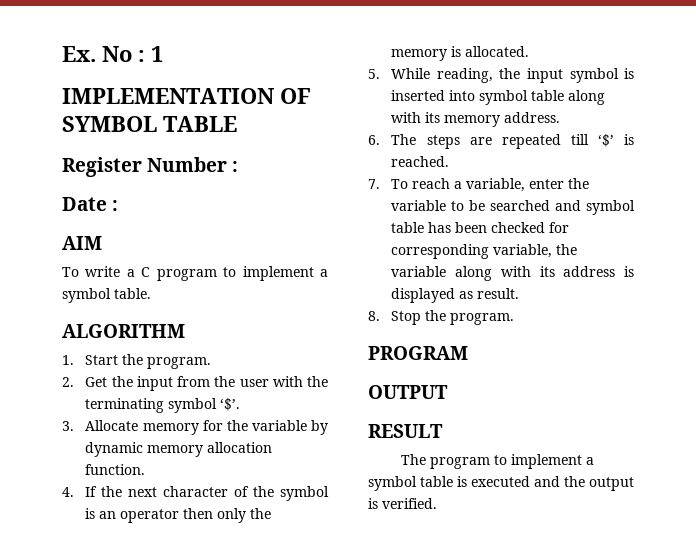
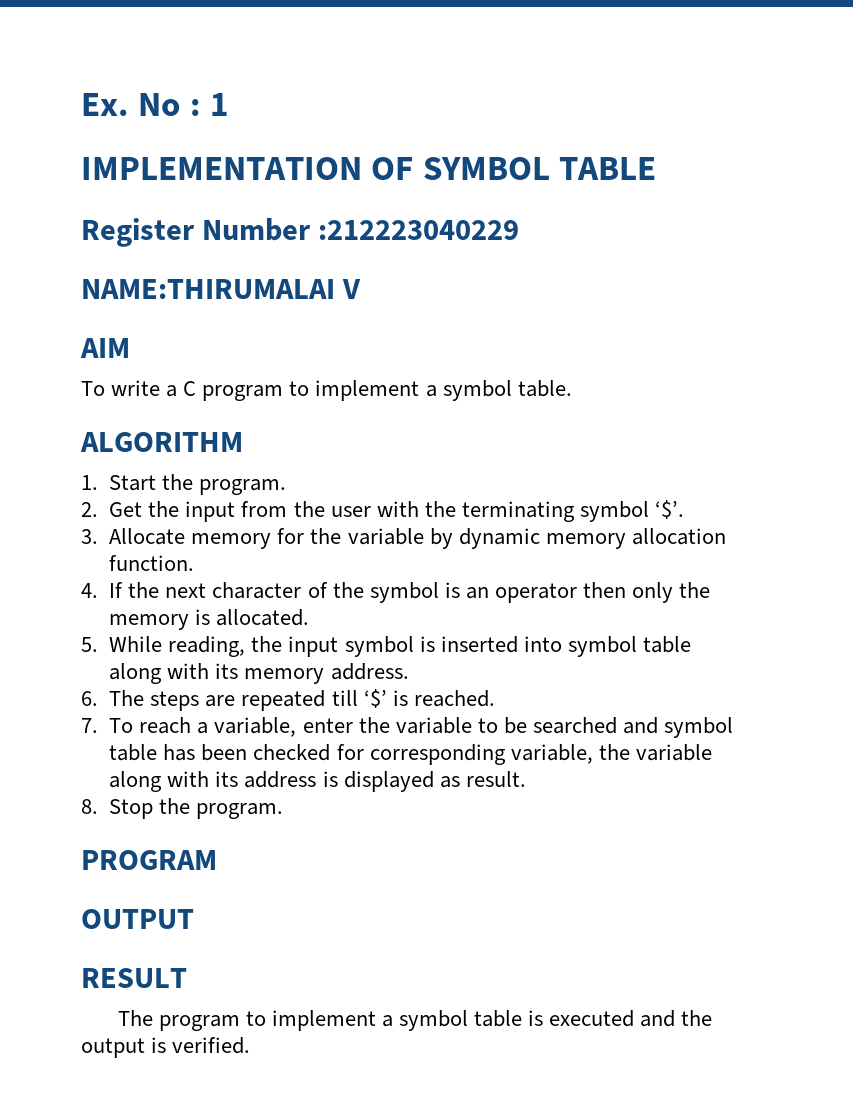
- Register Number :
- Date :
+ Register Number :212223040229
+ NAME:THIRUMALAI V

